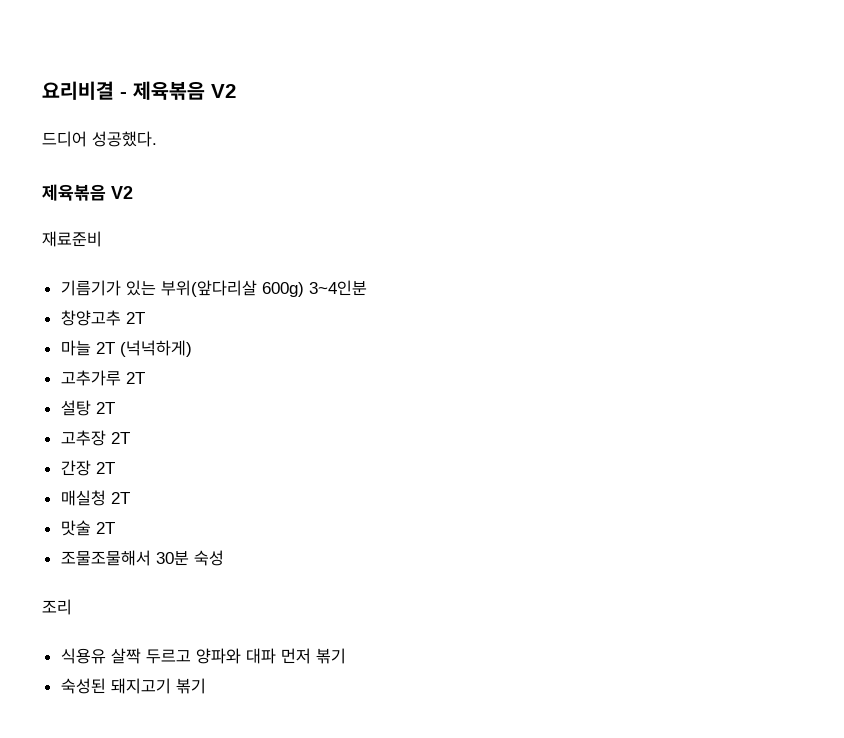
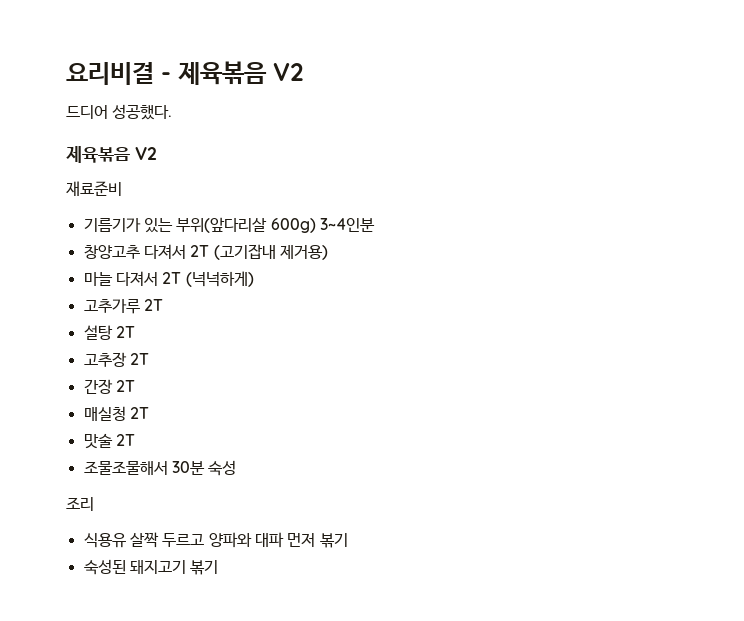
- 창양고추 2T
+ 창양고추 다져서 2T (고기잡내 제거용)
- 마늘 2T (넉넉하게)
+ 마늘 다져서 2T (넉넉하게)

